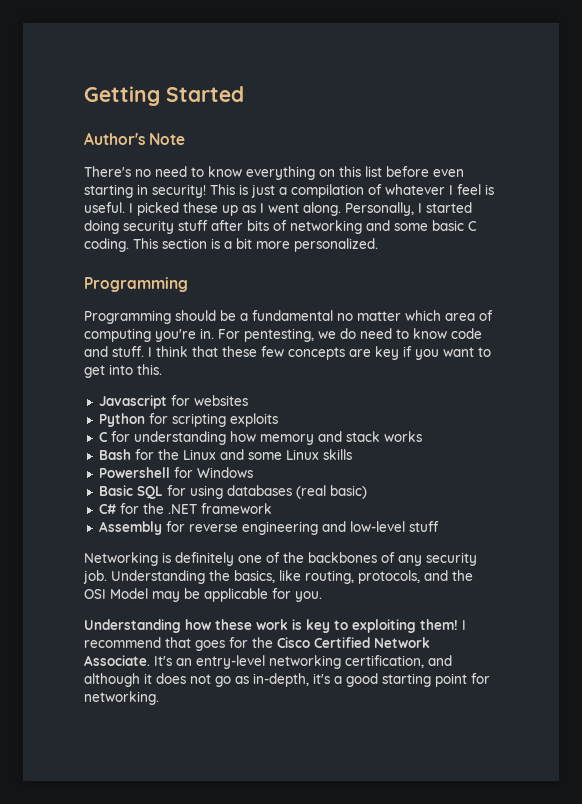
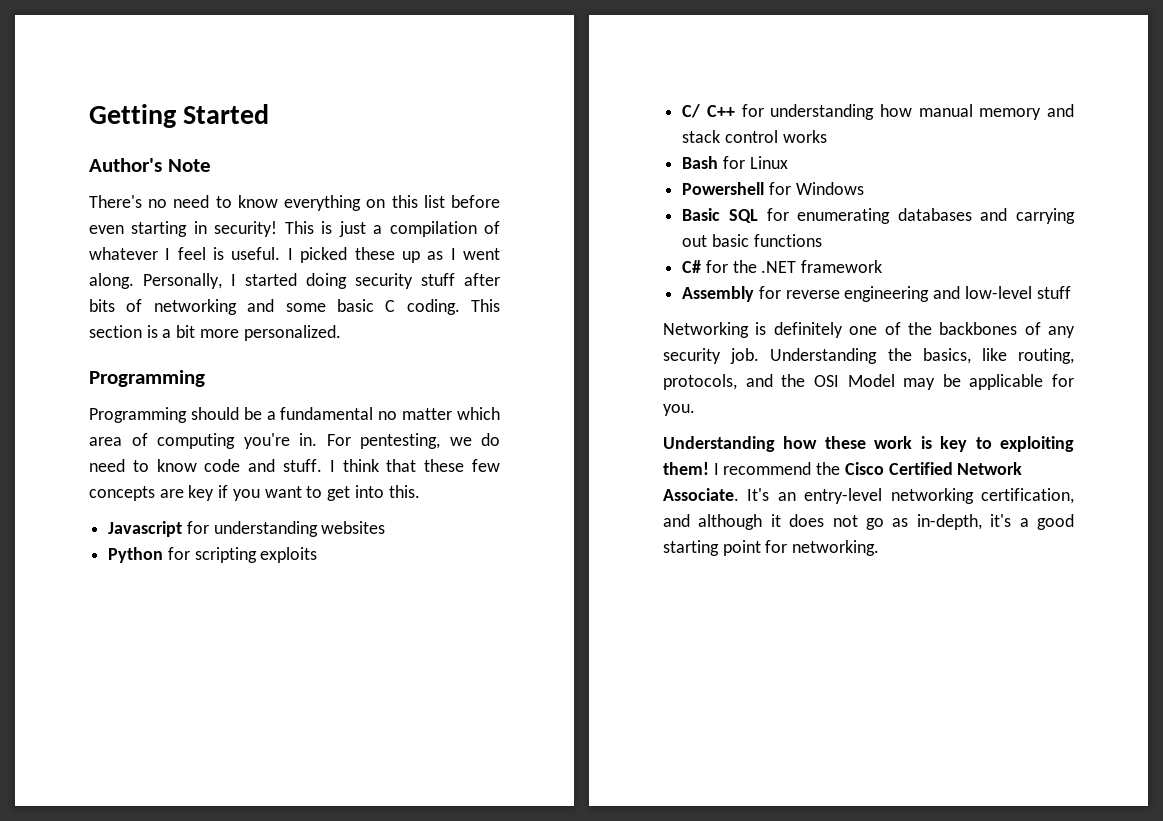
- Javascript for websites
+ Javascript for understanding websites
- C for understanding how memory and stack works
+ C/ C++ for understanding how manual memory and stack control works
- Bash for the Linux and some Linux skills
+ Bash for Linux
- Basic SQL for using databases (real basic)
+ Basic SQL for enumerating databases and carrying out basic functions
- I recommend that goes for the Cisco Certified Network Associate.
+ I recommend the Cisco Certified Network Associate.

